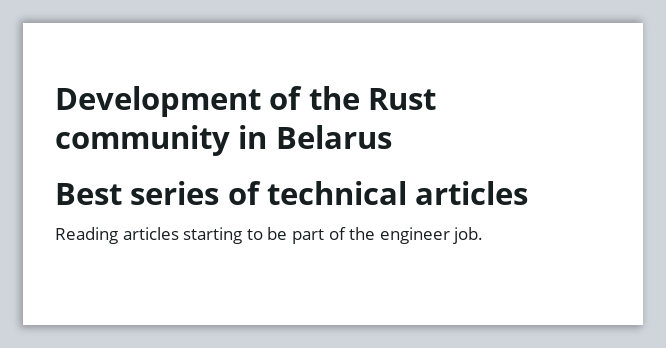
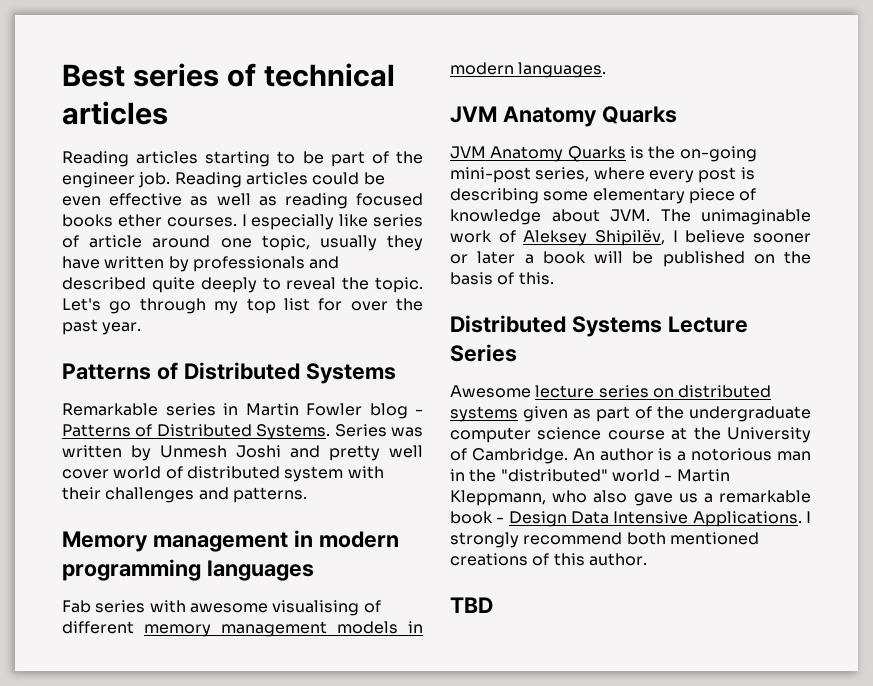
- Development of the Rust community in Belarus
+ Reading articles could be even effective as well as reading focused books ether courses. I especially like series of article around one topic, usually they have written by professionals and described quite deeply to reveal the topic. Let's go through my top list for over the past year.
+ Patterns of Distributed Systems
+ Remarkable series in Martin Fowler blog - Patterns of Distributed Systems. Series was written by Unmesh Joshi and pretty well cover world of distributed system with their challenges and patterns.
+ Memory management in modern programming languages
+ Fab series with awesome visualising of different memory management models in modern languages.
+ JVM Anatomy Quarks
+ JVM Anatomy Quarks is the on-going mini-post series, where every post is describing some elementary piece of knowledge about JVM. The unimaginable work of Aleksey Shipilëv, I believe sooner or later a book will be published on the basis of this.
+ Distributed Systems Lecture Series
+ Awesome lecture series on distributed systems given as part of the undergraduate computer science course at the University of Cambridge. An author is a notorious man in the "distributed" world - Martin Kleppmann, who also gave us a remarkable book - Design Data Intensive Applications. I strongly recommend both mentioned creations of this author.
+ TBD

